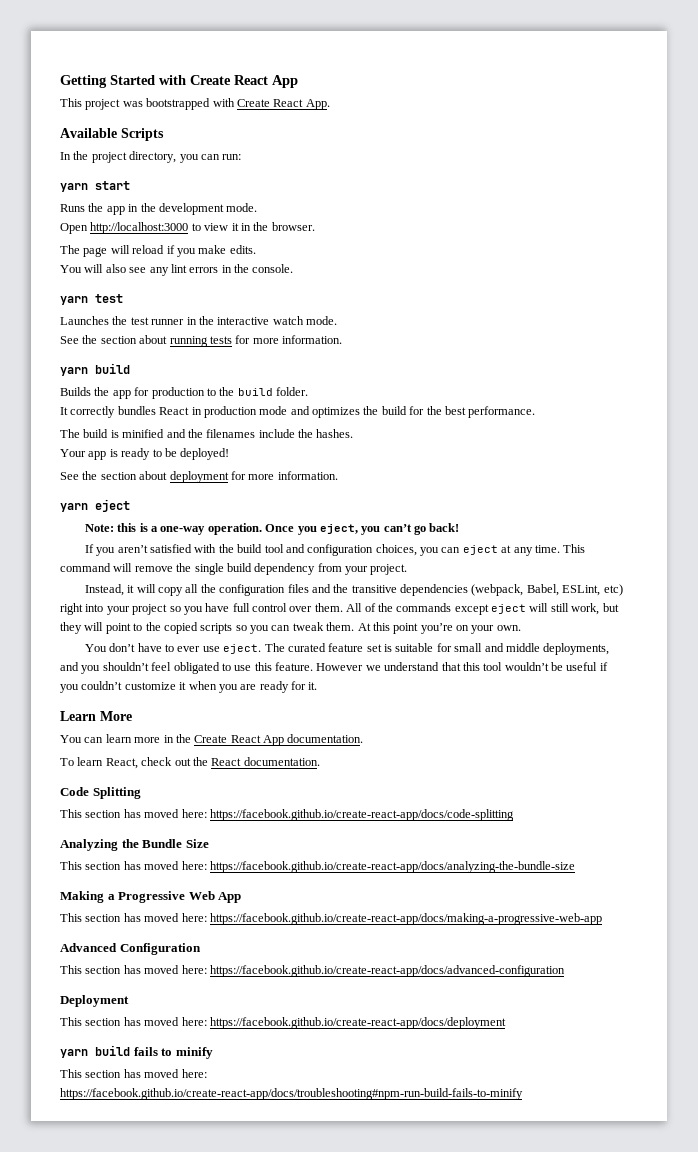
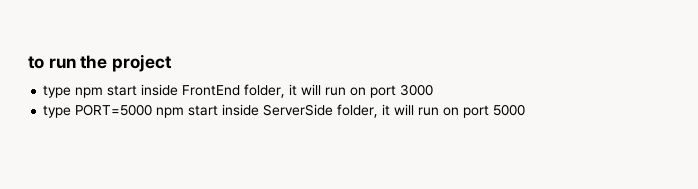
- Getting Started with Create React App
- This project was bootstrapped with Create React App.
- Available Scripts
- In the project directory, you can run:
- yarn start
- Runs the app in the development mode.
- Open http://localhost:3000 to view it in the browser.
- The page will reload if you make edits.
- You will also see any lint errors in the console.
- yarn test
- Launches the test runner in the interactive watch mode.
- See the section about running tests for more information.
- yarn build
- Builds the app for production to the build folder.
- It correctly bundles React in production mode and optimizes the build for the best performance.
- The build is minified and the filenames include the hashes.
- Your app is ready to be deployed!
- See the section about deployment for more information.
- yarn eject
- Note: this is a one-way operation. Once you eject, you can’t go back!
- If you aren’t satisfied with the build tool and configuration choices, you can eject at any time. This command will remove the single build dependency from your project.
- Instead, it will copy all the configuration files and the transitive dependencies (webpack, Babel, ESLint, etc) right into your project so you have full control over them. All of the commands except eject will still work, but they will point to the copied scripts so you can tweak them. At this point you’re on your own.
- You don’t have to ever use eject. The curated feature set is suitable for small and middle deployments, and you shouldn’t feel obligated to use this feature. However we understand that this tool wouldn’t be useful if you couldn’t customize it when you are ready for it.
- Learn More
- You can learn more in the Create React App documentation.
- To learn React, check out the React documentation.
- Code Splitting
- This section has moved here: https://facebook.github.io/create-react-app/docs/code-splitting
- Analyzing the Bundle Size
- This section has moved here: https://facebook.github.io/create-react-app/docs/analyzing-the-bundle-size
- Making a Progressive Web App
- This section has moved here: https://facebook.github.io/create-react-app/docs/making-a-progressive-web-app
- Advanced Configuration
- This section has moved here: https://facebook.github.io/create-react-app/docs/advanced-configuration
- Deployment
- This section has moved here: https://facebook.github.io/create-react-app/docs/deployment
- yarn build fails to minify
- This section has moved here: https://facebook.github.io/create-react-app/docs/troubleshooting#npm-run-build-fails-to-minify
+ to run the project
+ type npm start inside FrontEnd folder, it will run on port 3000
+ type PORT=5000 npm start inside ServerSide folder, it will run on port 5000

